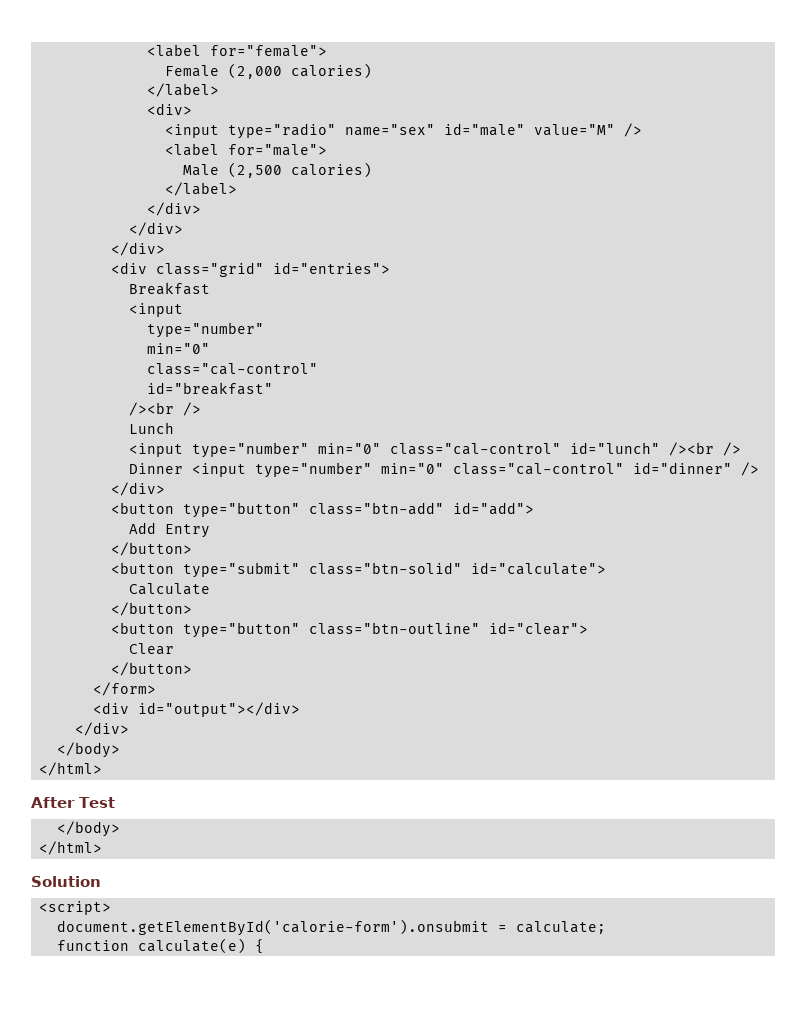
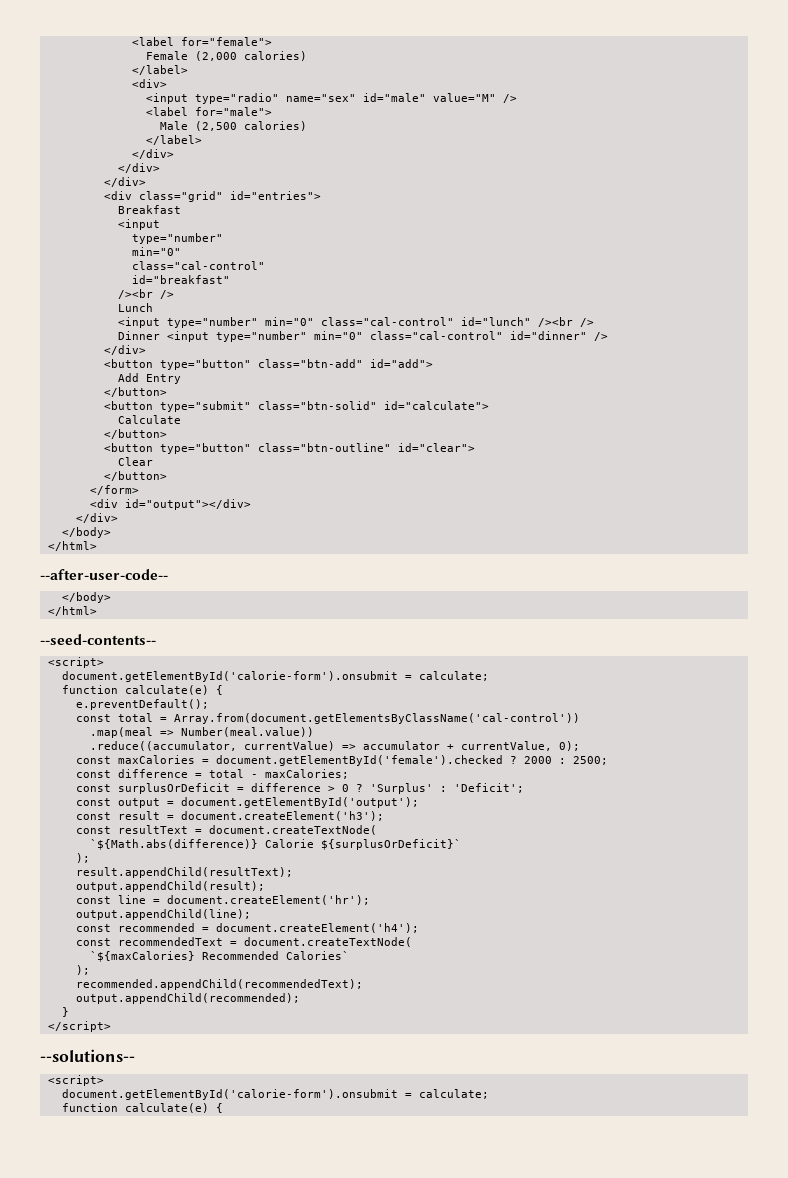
- After Test
+ --after-user-code--
  </body>
  </html>
- Solution
+ --seed-contents--
+ <script>
+ document.getElementById('calorie-form').onsubmit = calculate;
+ function calculate(e) {
+ e.preventDefault();
+ const total = Array.from(document.getElementsByClassName('cal-control'))
+ .map(meal => Number(meal.value))
+ .reduce((accumulator, currentValue) => accumulator + currentValue, 0);
+ const maxCalories = document.getElementById('female').checked ? 2000 : 2500;
+ const difference = total - maxCalories;
+ const surplusOrDeficit = difference > 0 ? 'Surplus' : 'Deficit';
+ const output = document.getElementById('output');
+ const result = document.createElement('h3');
+ const resultText = document.createTextNode(
+ `${Math.abs(difference)} Calorie ${surplusOrDeficit}`
+ );
+ result.appendChild(resultText);
+ output.appendChild(result);
+ const line = document.createElement('hr');
+ output.appendChild(line);
+ const recommended = document.createElement('h4');
+ const recommendedText = document.createTextNode(
+ `${maxCalories} Recommended Calories`
+ );
+ recommended.appendChild(recommendedText);
+ output.appendChild(recommended);
+ }
+ </script>
+ --solutions--

